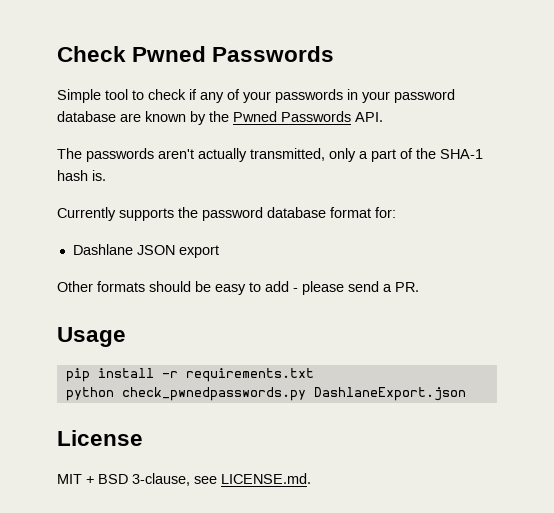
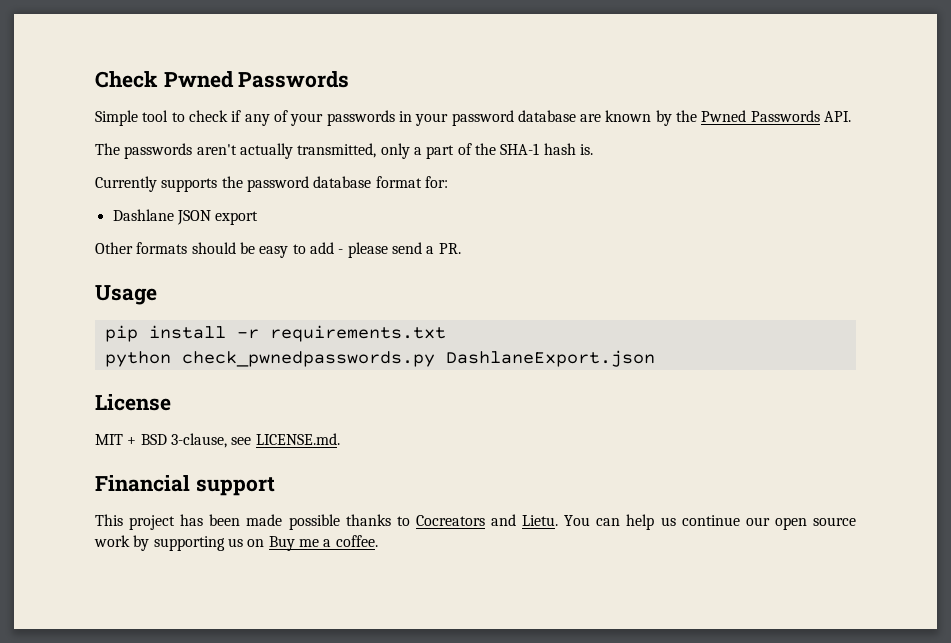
+ Financial support
+ This project has been made possible thanks to Cocreators and Lietu. You can help us continue our open source work by supporting us on Buy me a coffee.

